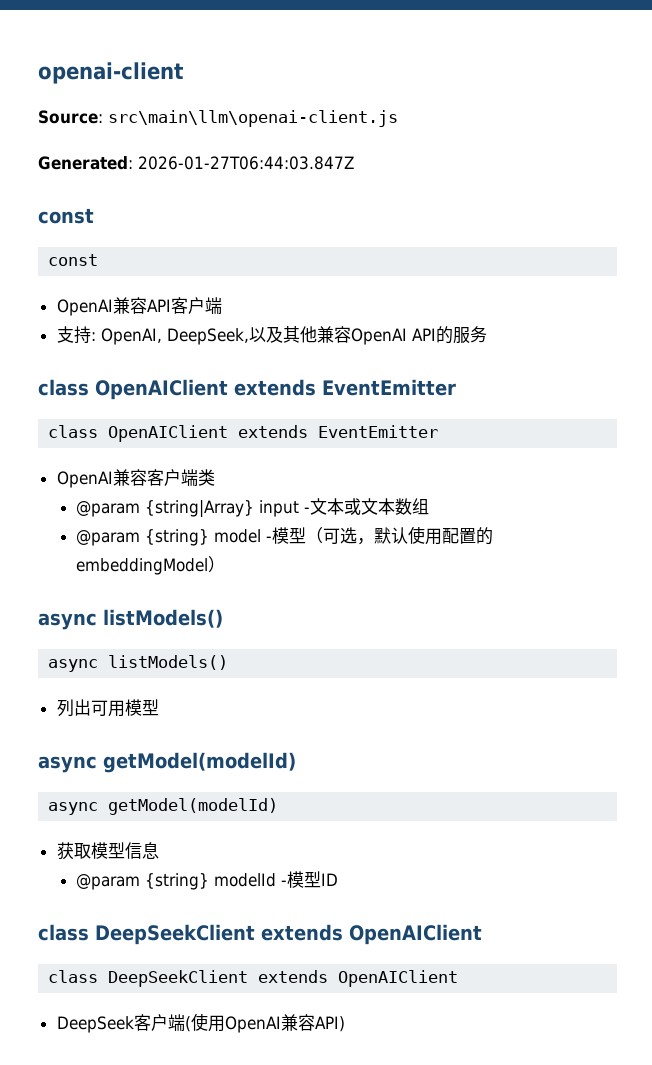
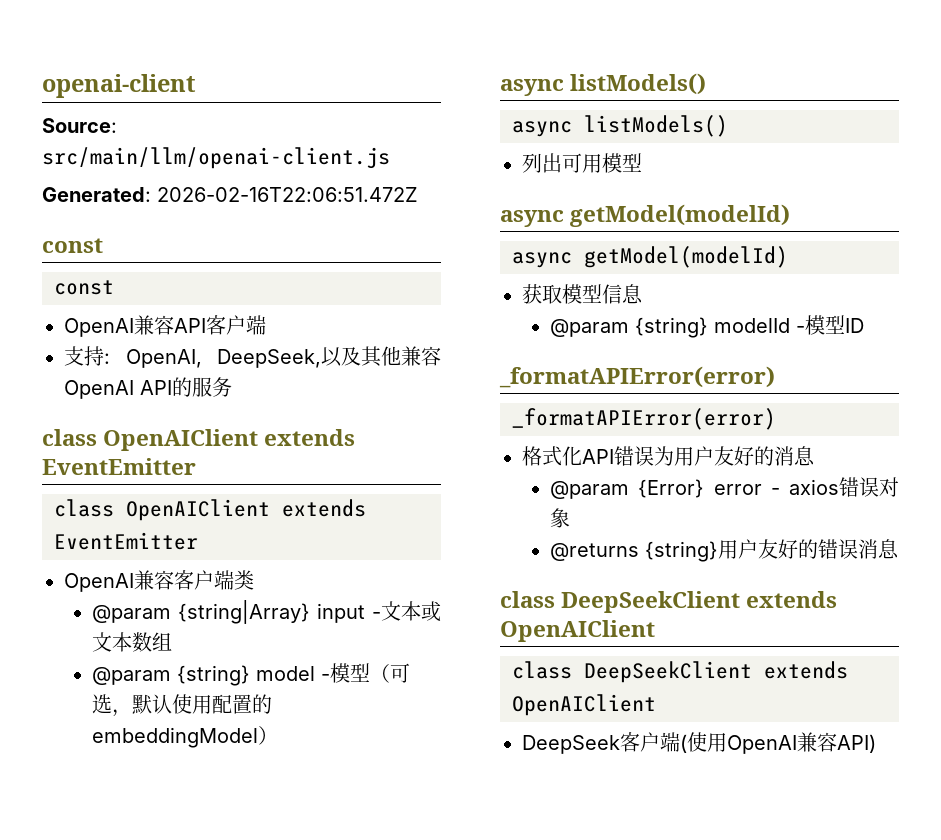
- Source: src\main\llm\openai-client.js
+ Source: src/main/llm/openai-client.js
- Generated: 2026-01-27T06:44:03.847Z
+ Generated: 2026-02-16T22:06:51.472Z
  @param {string} modelId -模型ID
+ _formatAPIError(error)
+ _formatAPIError(error)
+ 格式化API错误为用户友好的消息
+ @param {Error} error - axios错误对象
+ @returns {string}用户友好的错误消息

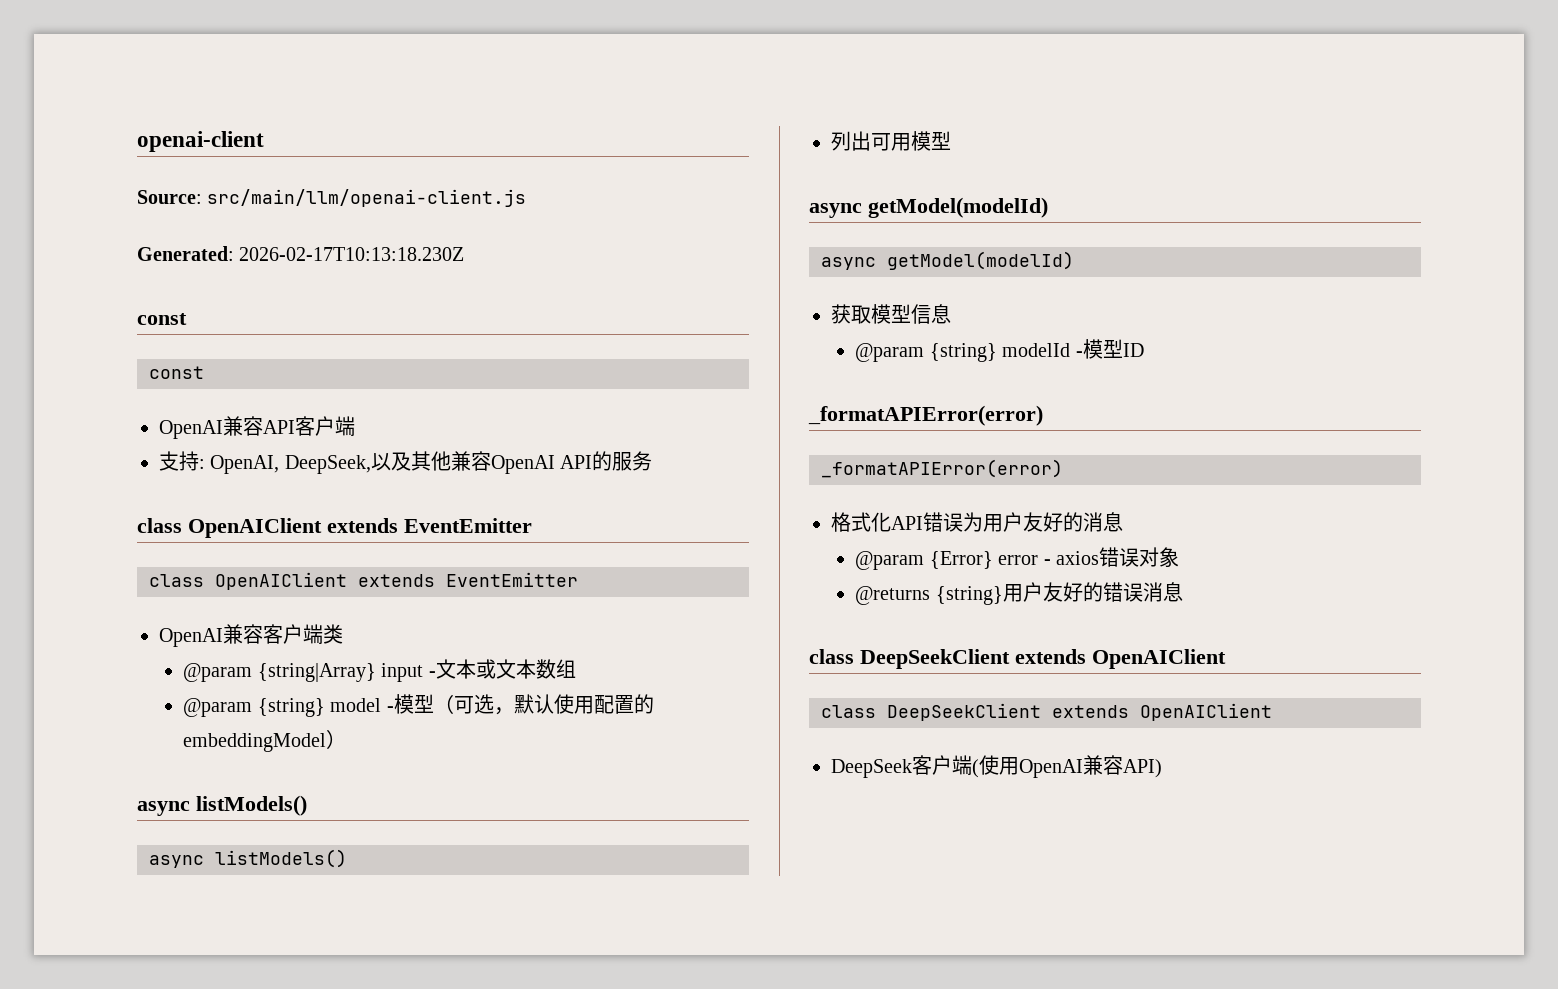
- Generated: 2026-02-16T22:06:51.472Z
+ Generated: 2026-02-17T10:13:18.230Z

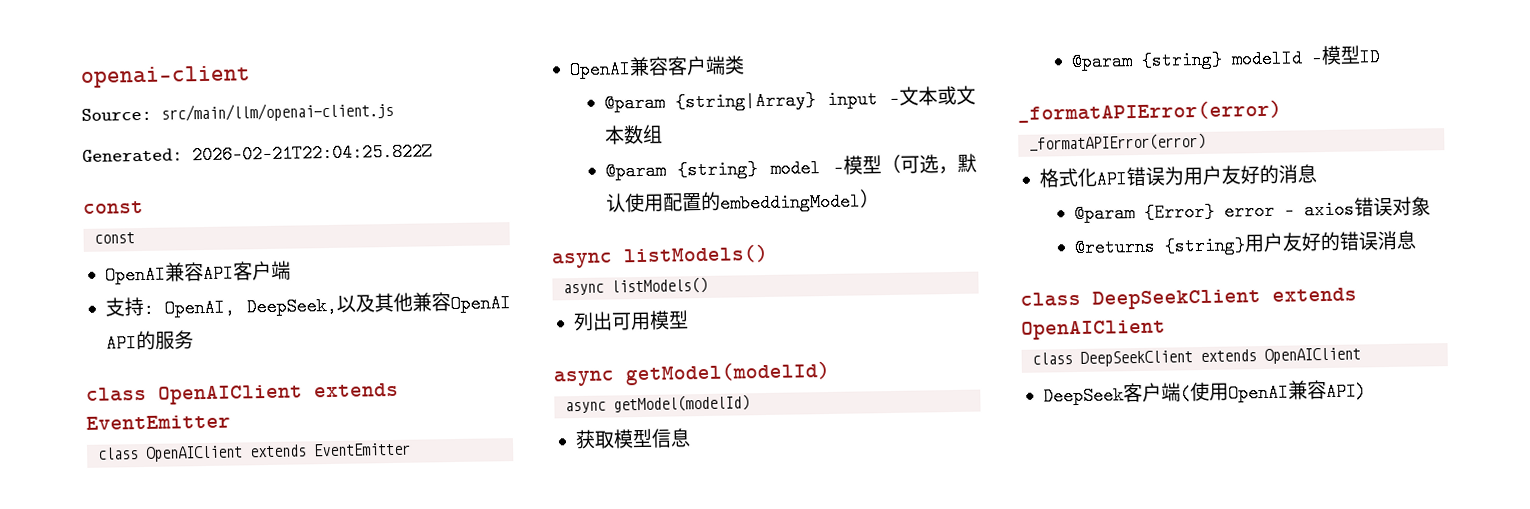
- Generated: 2026-02-17T10:13:18.230Z
+ Generated: 2026-02-21T22:04:25.822Z

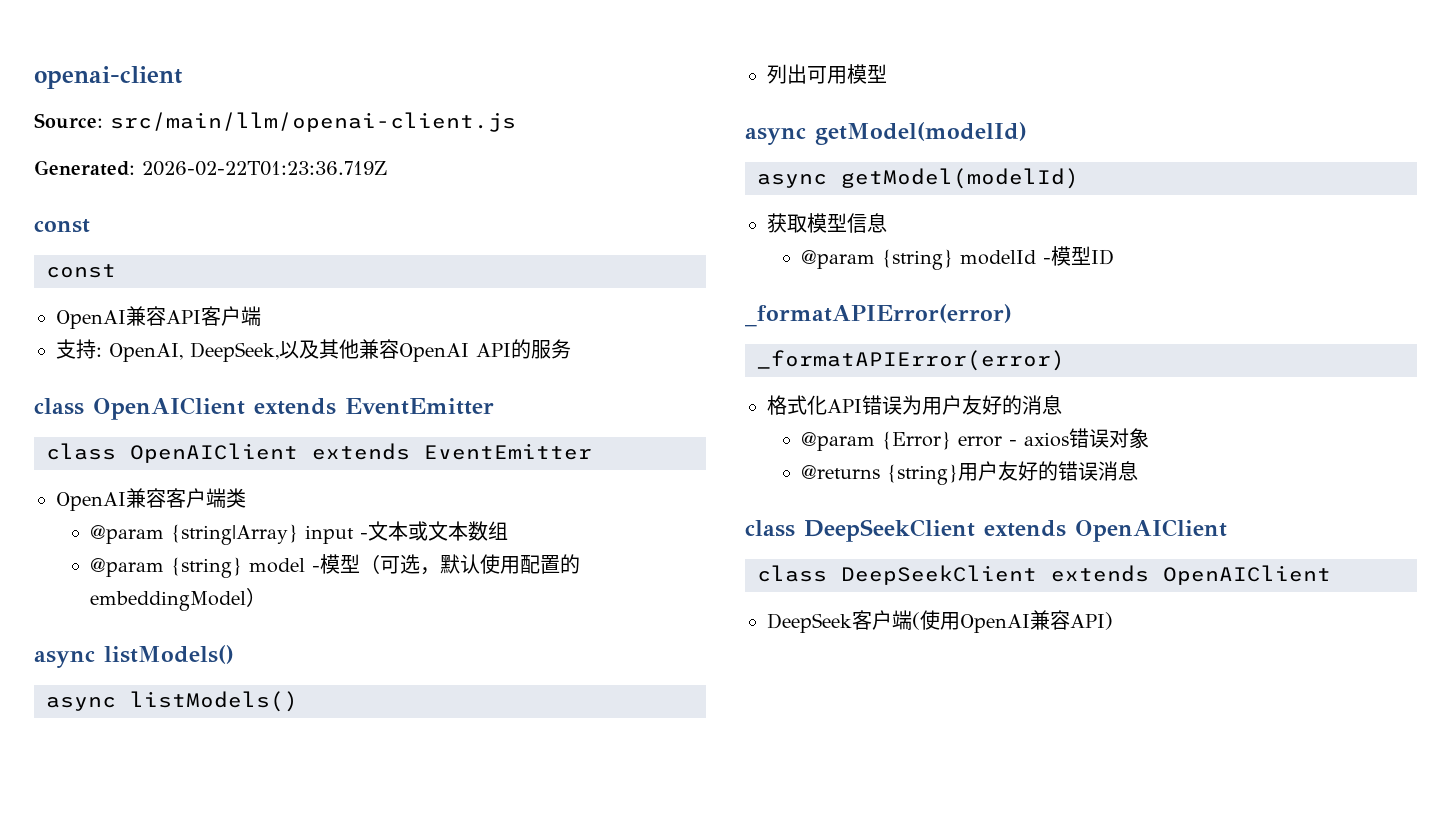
- Generated: 2026-02-21T22:04:25.822Z
+ Generated: 2026-02-22T01:23:36.719Z

